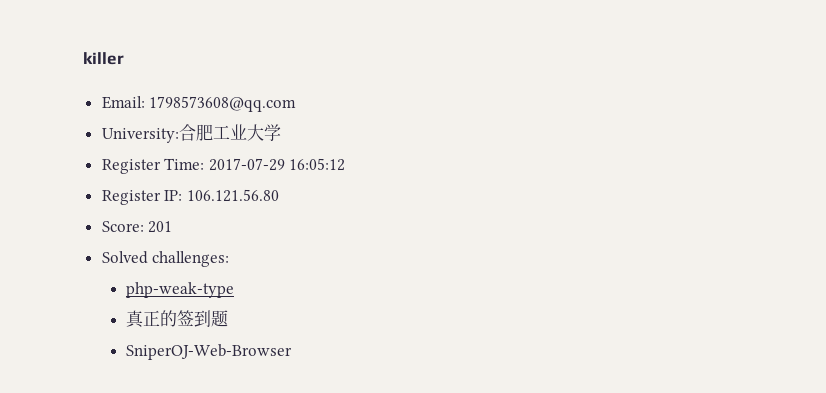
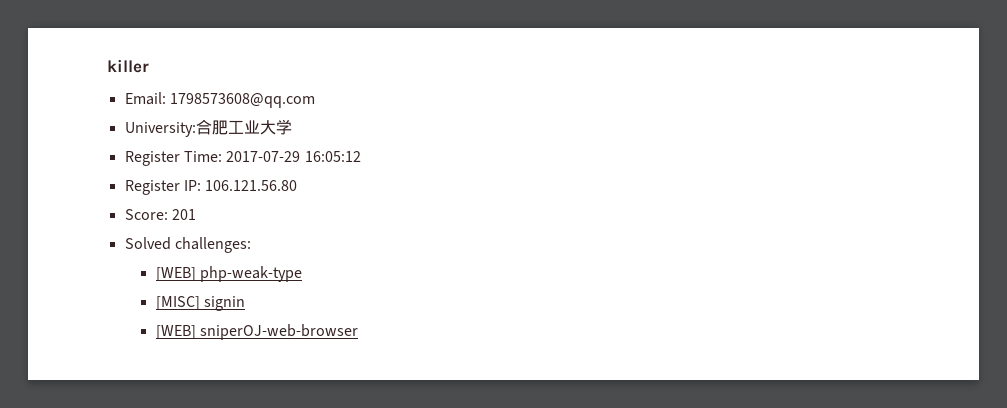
- php-weak-type
+ [WEB] php-weak-type
- 真正的签到题
- SniperOJ-Web-Browser
+ [MISC] signin
+ [WEB] sniperOJ-web-browser

